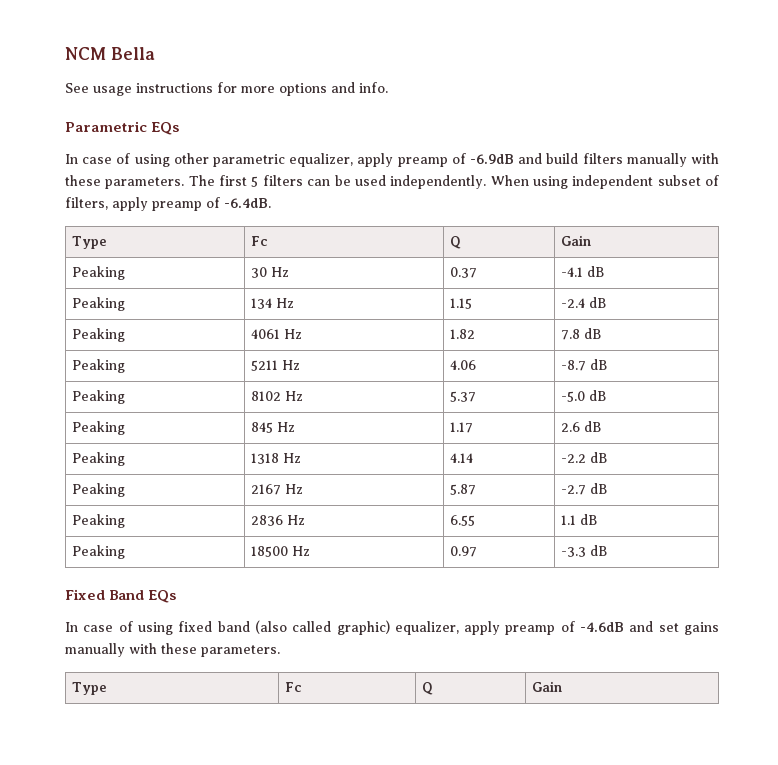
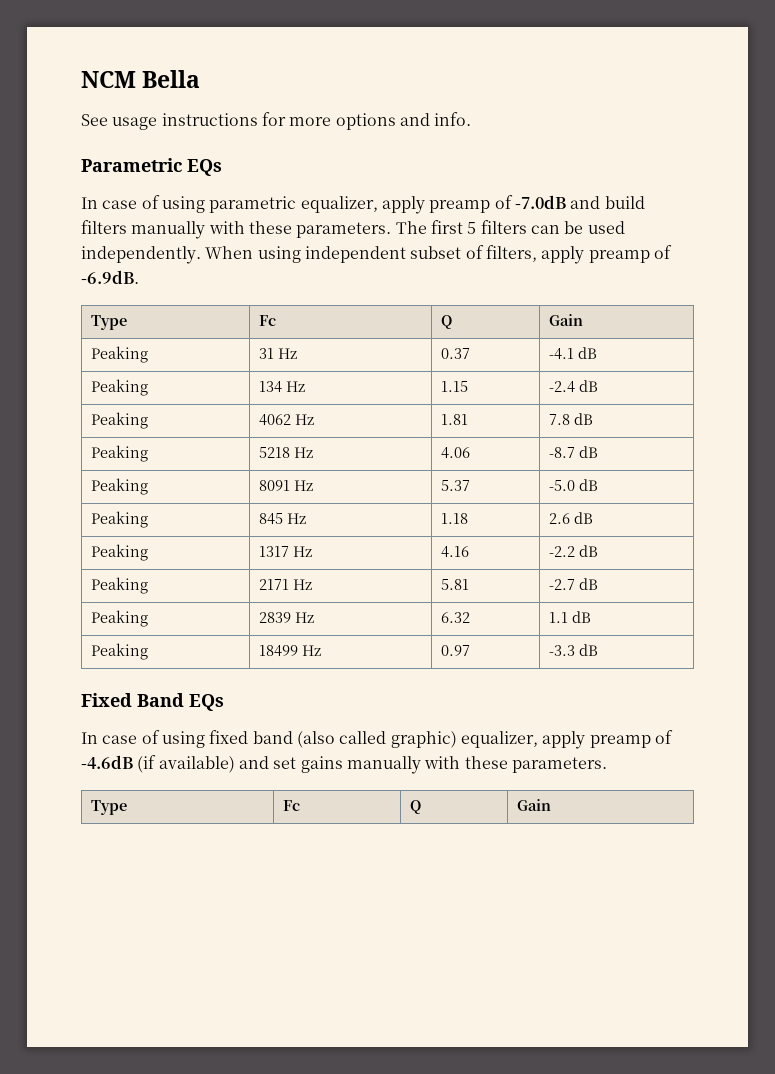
- In case of using other parametric equalizer, apply preamp of -6.9dB and build filters manually with these parameters.
+ In case of using parametric equalizer, apply preamp of -7.0dB and build filters manually with these parameters.
- When using independent subset of filters, apply preamp of -6.4dB.
+ When using independent subset of filters, apply preamp of -6.9dB.
- Peaking | 30 Hz | 0.37 | -4.1 dB
+ Peaking | 31 Hz | 0.37 | -4.1 dB
- Peaking | 4061 Hz | 1.82 | 7.8 dB
+ Peaking | 4062 Hz | 1.81 | 7.8 dB
- Peaking | 5211 Hz | 4.06 | -8.7 dB
+ Peaking | 5218 Hz | 4.06 | -8.7 dB
- Peaking | 8102 Hz | 5.37 | -5.0 dB
+ Peaking | 8091 Hz | 5.37 | -5.0 dB
- Peaking | 845 Hz | 1.17 | 2.6 dB
+ Peaking | 845 Hz | 1.18 | 2.6 dB
- Peaking | 1318 Hz | 4.14 | -2.2 dB
+ Peaking | 1317 Hz | 4.16 | -2.2 dB
- Peaking | 2167 Hz | 5.87 | -2.7 dB
+ Peaking | 2171 Hz | 5.81 | -2.7 dB
- Peaking | 2836 Hz | 6.55 | 1.1 dB
+ Peaking | 2839 Hz | 6.32 | 1.1 dB
- Peaking | 18500 Hz | 0.97 | -3.3 dB
+ Peaking | 18499 Hz | 0.97 | -3.3 dB
- In case of using fixed band (also called graphic) equalizer, apply preamp of -4.6dB and set gains manually with these parameters.
+ In case of using fixed band (also called graphic) equalizer, apply preamp of -4.6dB (if available) and set gains manually with these parameters.

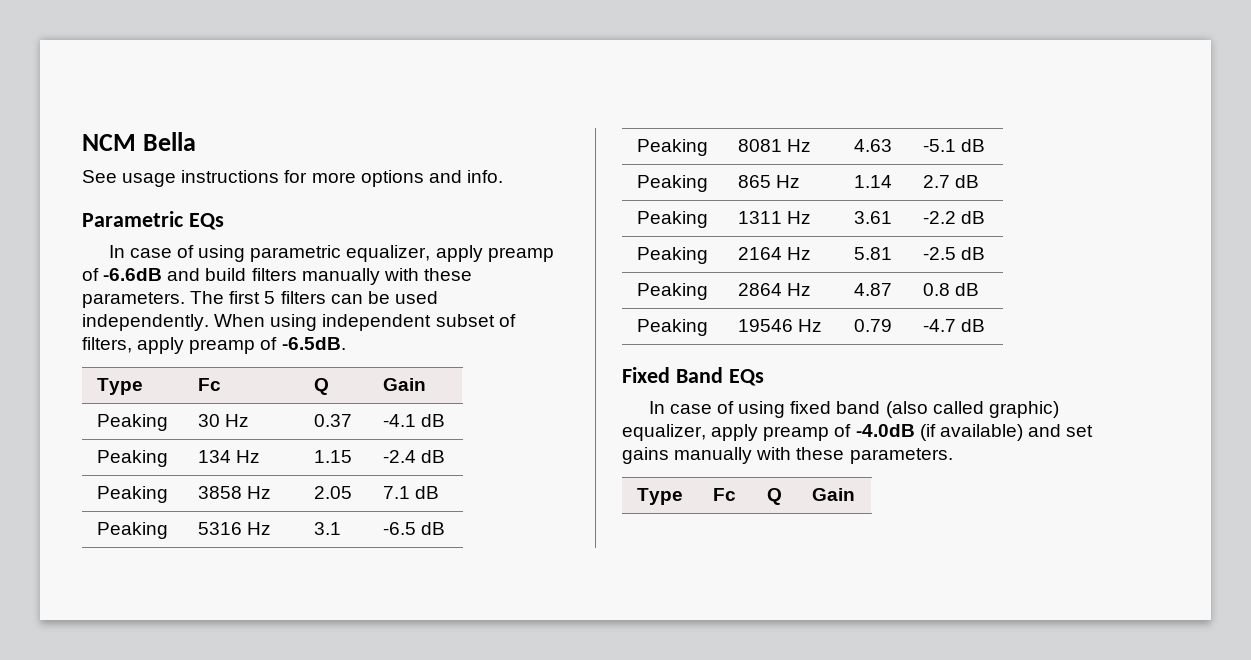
- In case of using parametric equalizer, apply preamp of -7.0dB and build filters manually with these parameters.
+ In case of using parametric equalizer, apply preamp of -6.6dB and build filters manually with these parameters.
- When using independent subset of filters, apply preamp of -6.9dB.
+ When using independent subset of filters, apply preamp of -6.5dB.
- Peaking | 31 Hz | 0.37 | -4.1 dB
+ Peaking | 30 Hz | 0.37 | -4.1 dB
- Peaking | 4062 Hz | 1.81 | 7.8 dB
- Peaking | 5218 Hz | 4.06 | -8.7 dB
- Peaking | 8091 Hz | 5.37 | -5.0 dB
- Peaking | 845 Hz | 1.18 | 2.6 dB
- Peaking | 1317 Hz | 4.16 | -2.2 dB
+ Peaking | 3858 Hz | 2.05 | 7.1 dB
+ Peaking | 5316 Hz | 3.1 | -6.5 dB
+ Peaking | 8081 Hz | 4.63 | -5.1 dB
+ Peaking | 865 Hz | 1.14 | 2.7 dB
+ Peaking | 1311 Hz | 3.61 | -2.2 dB
- Peaking | 2171 Hz | 5.81 | -2.7 dB
- Peaking | 2839 Hz | 6.32 | 1.1 dB
- Peaking | 18499 Hz | 0.97 | -3.3 dB
+ Peaking | 2164 Hz | 5.81 | -2.5 dB
+ Peaking | 2864 Hz | 4.87 | 0.8 dB
+ Peaking | 19546 Hz | 0.79 | -4.7 dB
- In case of using fixed band (also called graphic) equalizer, apply preamp of -4.6dB (if available) and set gains manually with these parameters.
+ In case of using fixed band (also called graphic) equalizer, apply preamp of -4.0dB (if available) and set gains manually with these parameters.

